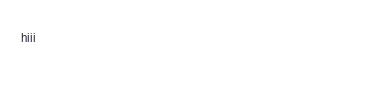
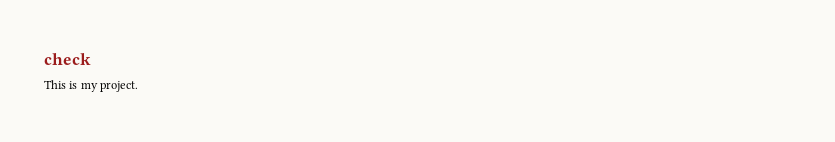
- hiii
+ check
+ This is my project.

